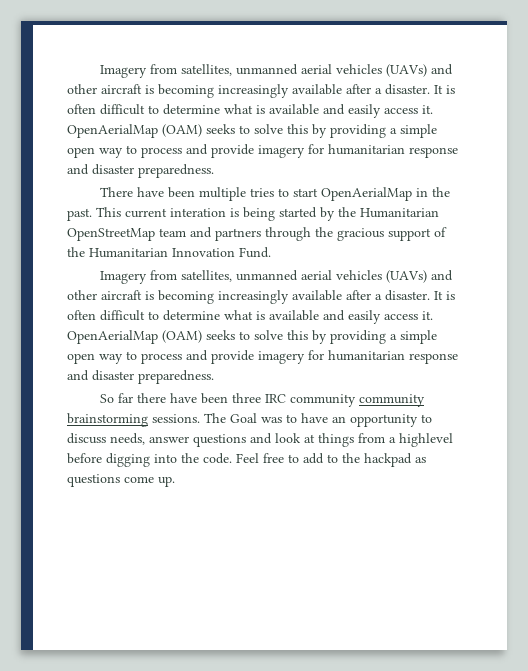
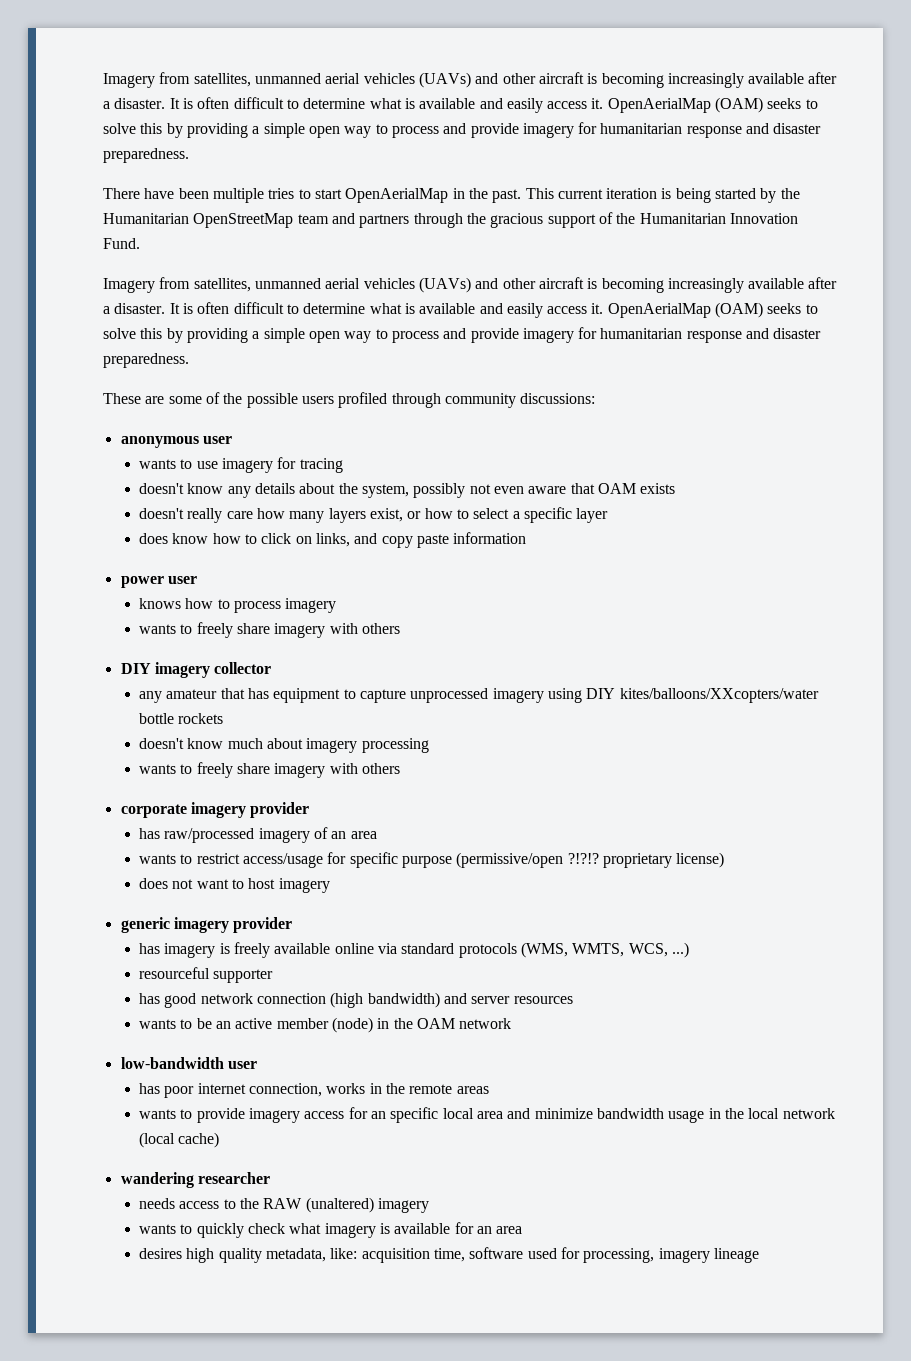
- This current interation is being started by the Humanitarian OpenStreetMap team and partners through the gracious support of the Humanitarian Innovation Fund.
+ This current iteration is being started by the Humanitarian OpenStreetMap team and partners through the gracious support of the Humanitarian Innovation Fund.
- So far there have been three IRC community community brainstorming sessions. The Goal was to have an opportunity to discuss needs, answer questions and look at things from a highlevel before digging into the code. Feel free to add to the hackpad as questions come up.
+ These are some of the possible users profiled through community discussions:
+ anonymous user
+ wants to use imagery for tracing
+ doesn't know any details about the system, possibly not even aware that OAM exists
+ doesn't really care how many layers exist, or how to select a specific layer
+ does know how to click on links, and copy paste information
+ power user
+ knows how to process imagery
+ wants to freely share imagery with others
+ DIY imagery collector
+ any amateur that has equipment to capture unprocessed imagery using DIY kites/balloons/XXcopters/water bottle rockets
+ doesn't know much about imagery processing
+ wants to freely share imagery with others
+ corporate imagery provider
+ has raw/processed imagery of an area
+ wants to restrict access/usage for specific purpose (permissive/open ?!?!? proprietary license)
+ does not want to host imagery
+ generic imagery provider
+ has imagery is freely available online via standard protocols (WMS, WMTS, WCS, ...)
+ resourceful supporter
+ has good network connection (high bandwidth) and server resources
+ wants to be an active member (node) in the OAM network
+ low-bandwidth user
+ has poor internet connection, works in the remote areas
+ wants to provide imagery access for an specific local area and minimize bandwidth usage in the local network (local cache)
+ wandering researcher
+ needs access to the RAW (unaltered) imagery
+ wants to quickly check what imagery is available for an area
+ desires high quality metadata, like: acquisition time, software used for processing, imagery lineage

